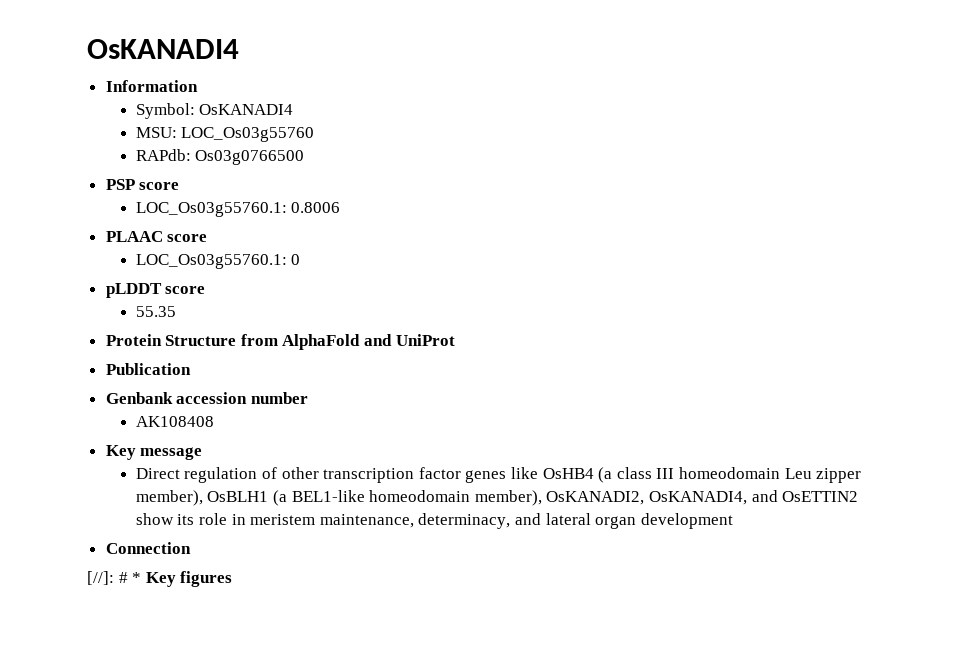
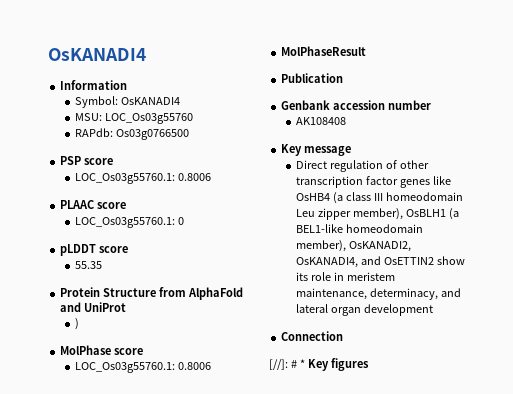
+ )
+ MolPhase score
+ LOC_Os03g55760.1: 0.8006
+ MolPhaseResult

